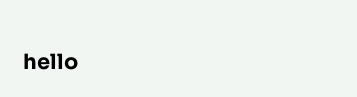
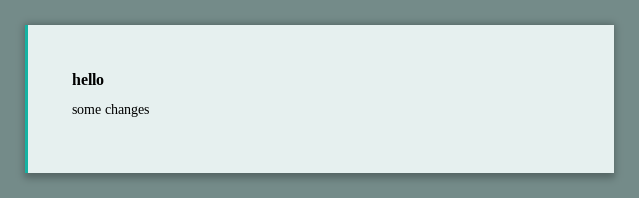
+ some changes

